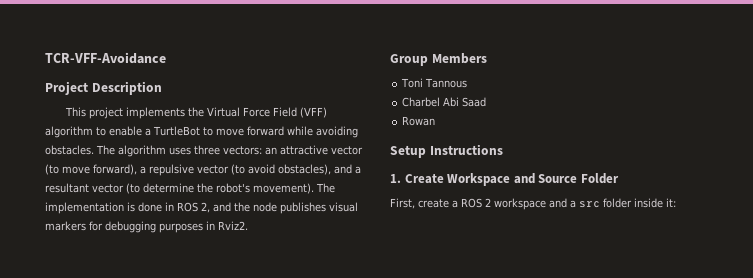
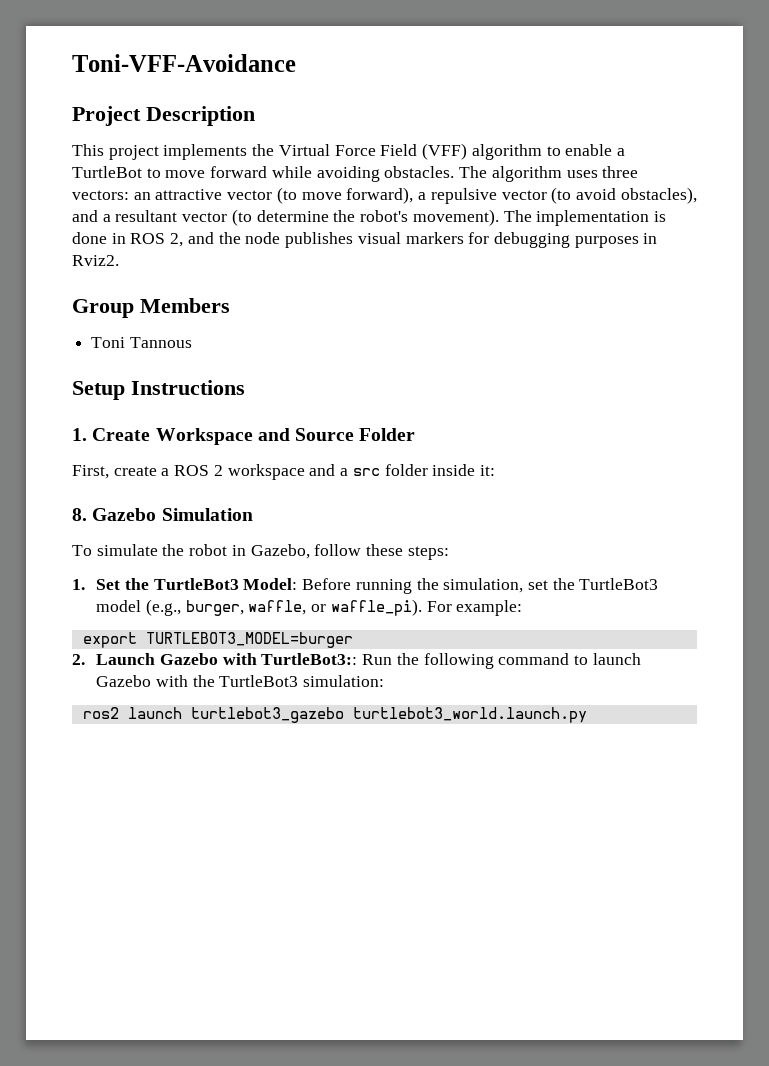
- TCR-VFF-Avoidance
+ Toni-VFF-Avoidance
- Charbel Abi Saad
- Rowan
+ 8. Gazebo Simulation
+ To simulate the robot in Gazebo, follow these steps:
+ 1. Set the TurtleBot3 Model: Before running the simulation, set the TurtleBot3 model (e.g., burger, waffle, or waffle_pi). For example:
+ export TURTLEBOT3_MODEL=burger
+ 2. Launch Gazebo with TurtleBot3:: Run the following command to launch Gazebo with the TurtleBot3 simulation:
+ ros2 launch turtlebot3_gazebo turtlebot3_world.launch.py

